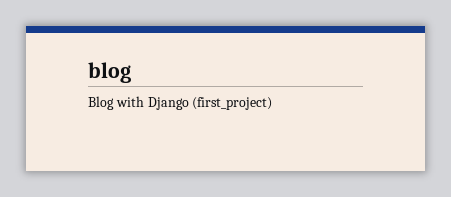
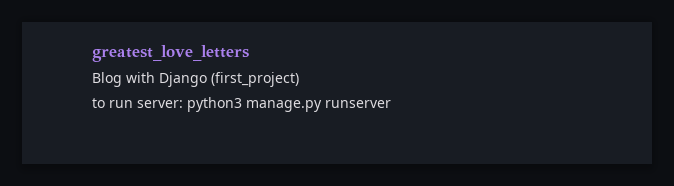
- blog
+ greatest_love_letters
+ to run server: python3 manage.py runserver

